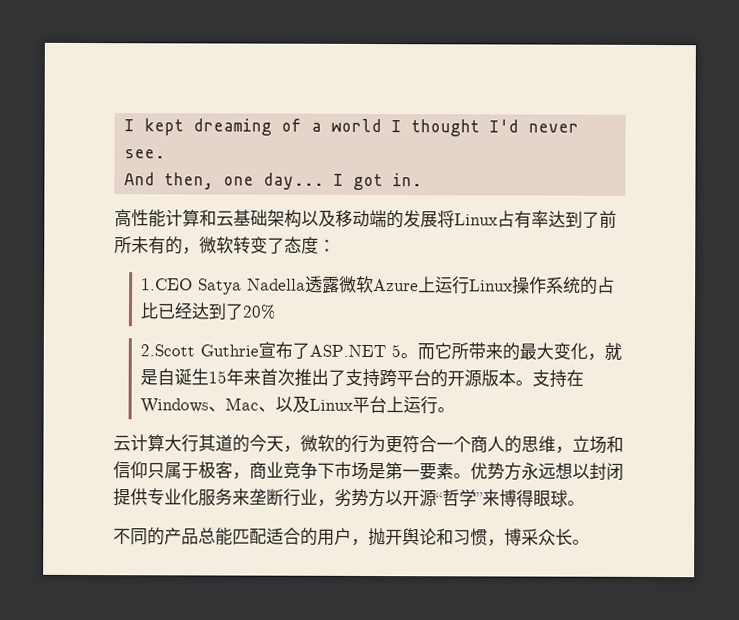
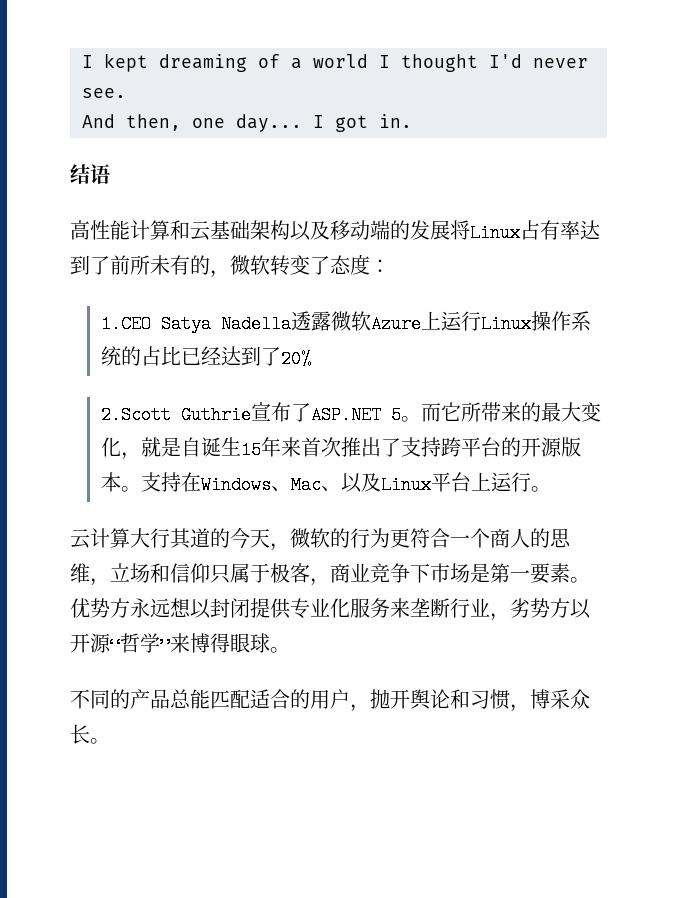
+ 结语

